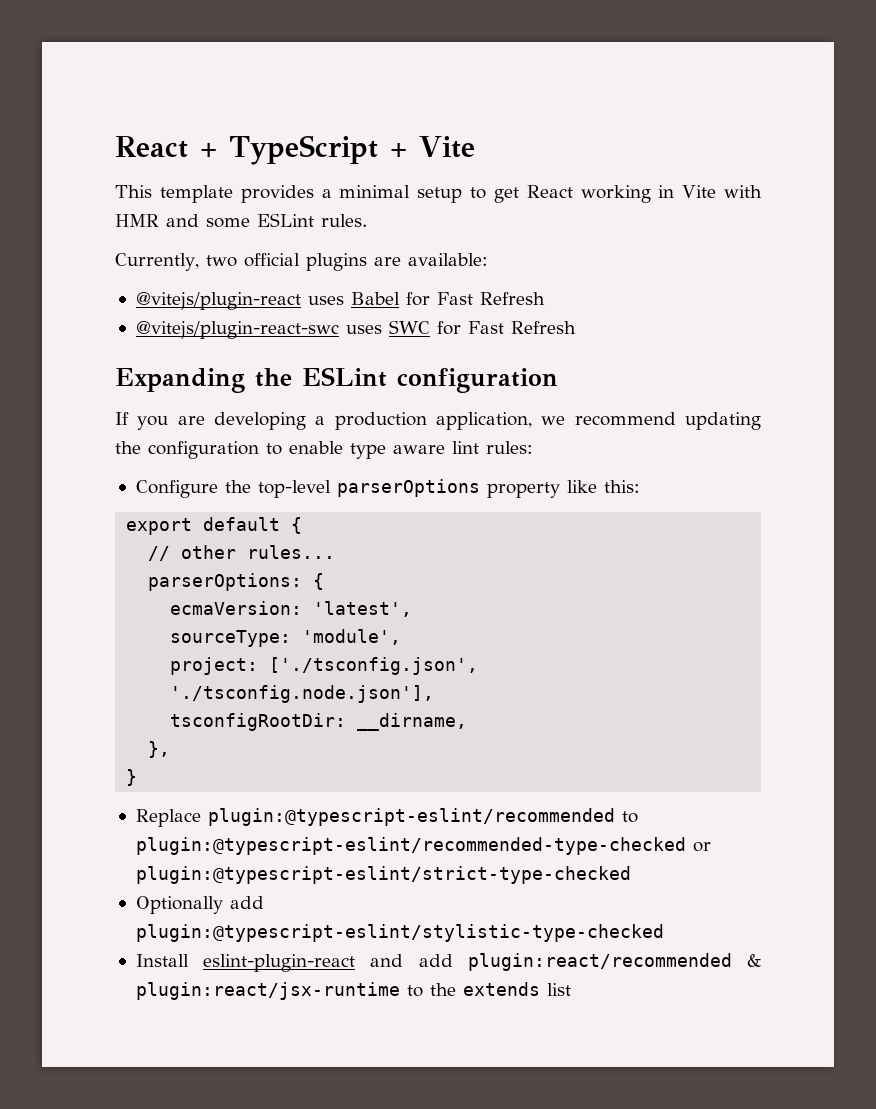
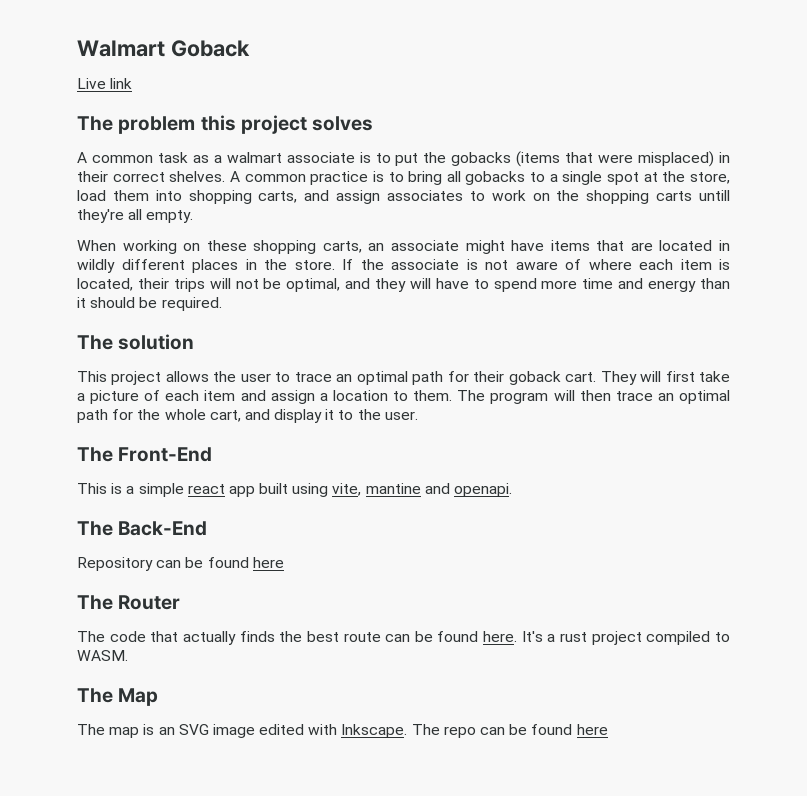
- React + TypeScript + Vite
- This template provides a minimal setup to get React working in Vite with HMR and some ESLint rules.
- Currently, two official plugins are available:
- @vitejs/plugin-react uses Babel for Fast Refresh
- @vitejs/plugin-react-swc uses SWC for Fast Refresh
- Expanding the ESLint configuration
- If you are developing a production application, we recommend updating the configuration to enable type aware lint rules:
- Configure the top-level parserOptions property like this:
- export default {
- // other rules...
- parserOptions: {
- ecmaVersion: 'latest',
- sourceType: 'module',
- project: ['./tsconfig.json', './tsconfig.node.json'],
- tsconfigRootDir: __dirname,
- },
- }
- Replace plugin:@typescript-eslint/recommended to plugin:@typescript-eslint/recommended-type-checked or plugin:@typescript-eslint/strict-type-checked
- Optionally add plugin:@typescript-eslint/stylistic-type-checked
- Install eslint-plugin-react and add plugin:react/recommended & plugin:react/jsx-runtime to the extends list
+ Walmart Goback
+ Live link
+ The problem this project solves
+ A common task as a walmart associate is to put the gobacks (items that were misplaced) in their correct shelves. A common practice is to bring all gobacks to a single spot at the store, load them into shopping carts, and assign associates to work on the shopping carts untill they're all empty.
+ When working on these shopping carts, an associate might have items that are located in wildly different places in the store. If the associate is not aware of where each item is located, their trips will not be optimal, and they will have to spend more time and energy than it should be required.
+ The solution
+ This project allows the user to trace an optimal path for their goback cart. They will first take a picture of each item and assign a location to them. The program will then trace an optimal path for the whole cart, and display it to the user.
+ The Front-End
+ This is a simple react app built using vite, mantine and openapi.
+ The Back-End
+ Repository can be found here
+ The Router
+ The code that actually finds the best route can be found here. It's a rust project compiled to WASM.
+ The Map
+ The map is an SVG image edited with Inkscape. The repo can be found here

